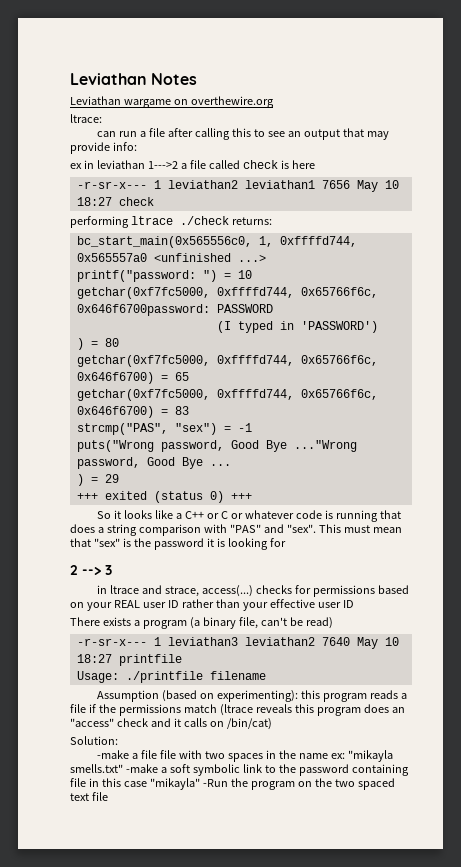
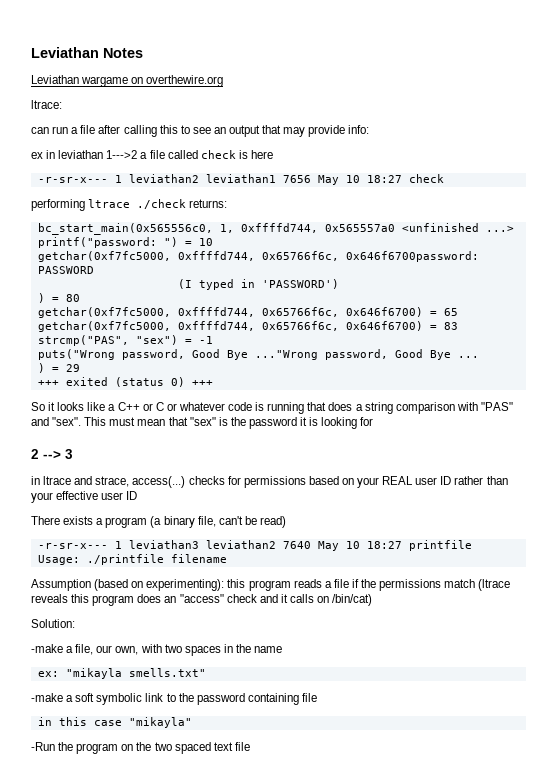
- -make a file file with two spaces in the name ex: "mikayla smells.txt" -make a soft symbolic link to the password containing file in this case "mikayla" -Run the program on the two spaced text file
+ -make a file, our own, with two spaces in the name
+ ex: "mikayla smells.txt"
+ -make a soft symbolic link to the password containing file
+ in this case "mikayla"
+ -Run the program on the two spaced text file

